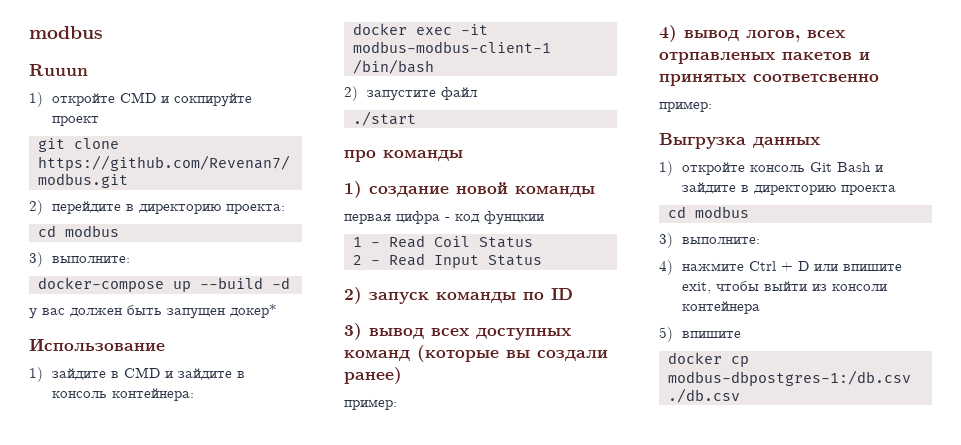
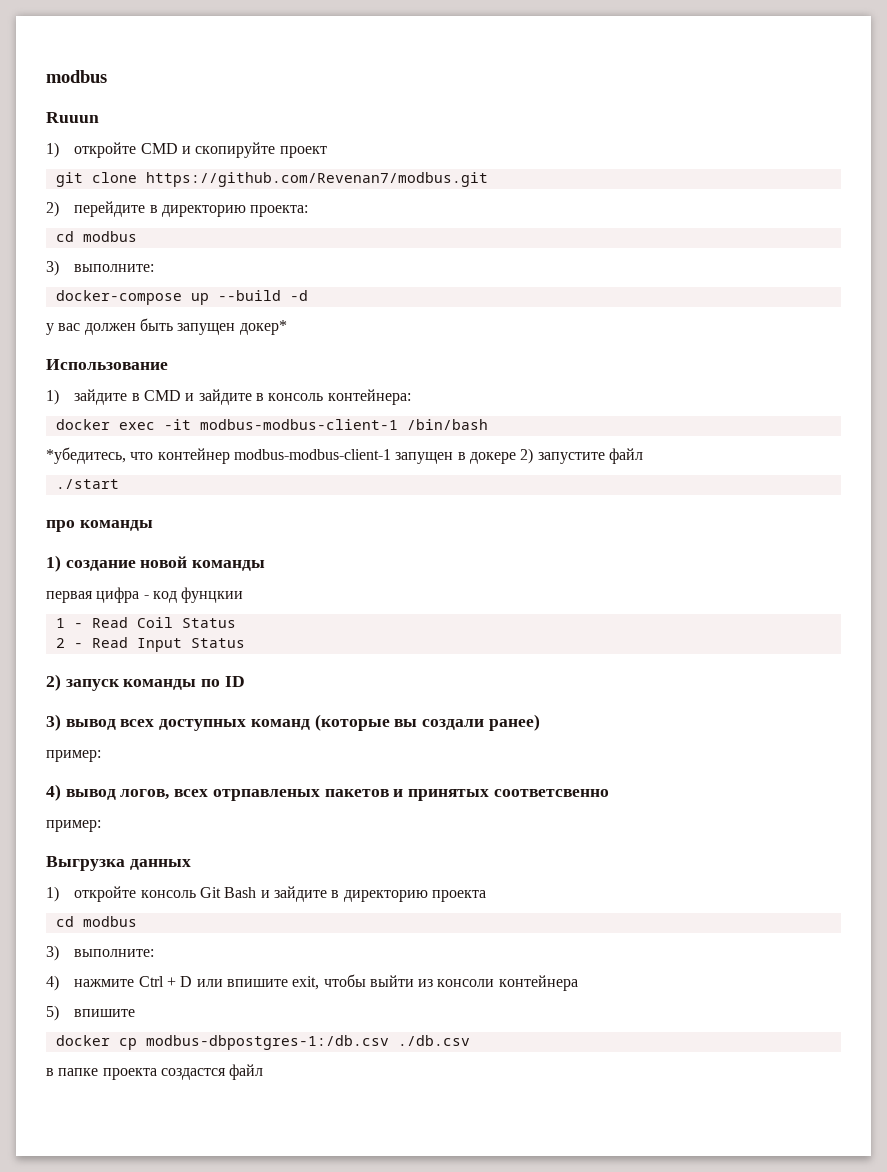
- 1) откройте CMD и сокпируйте проект
+ 1) откройте CMD и скопируйте проект
- 2) запустите файл
+ *убедитесь, что контейнер modbus-modbus-client-1 запущен в докере 2) запустите файл
+ в папке проекта создастся файл

